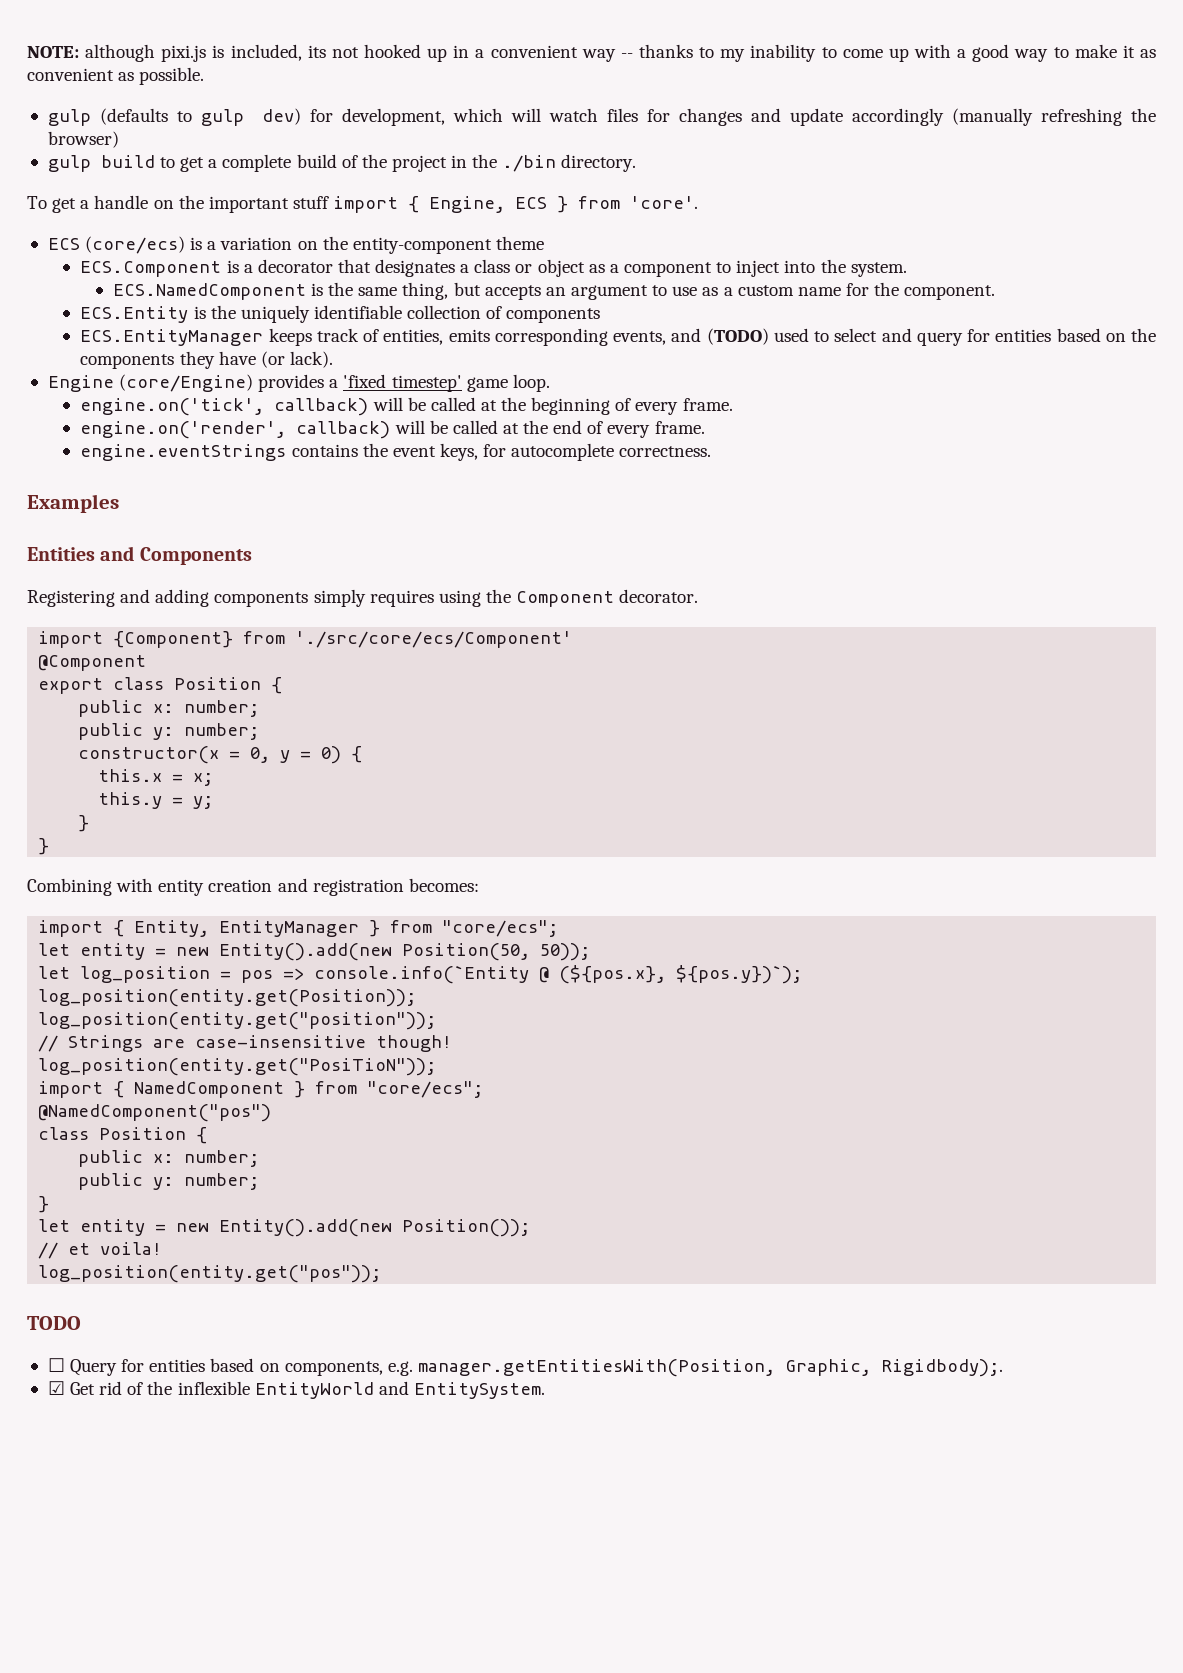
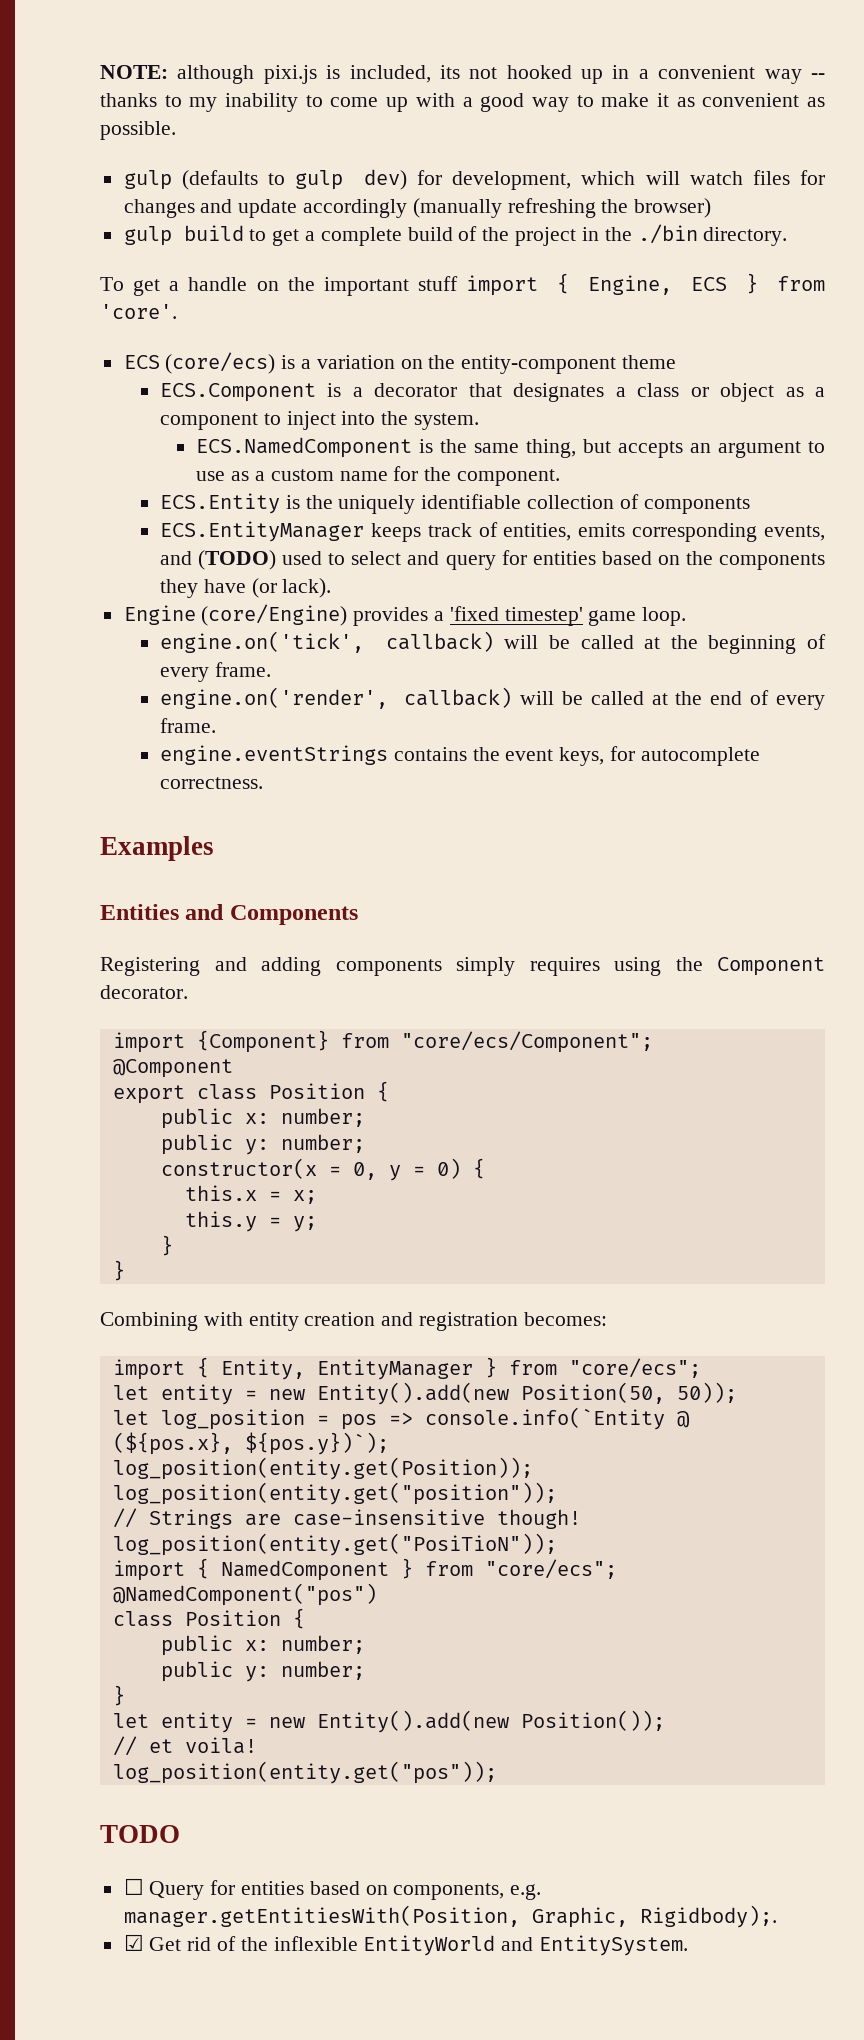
- import {Component} from './src/core/ecs/Component'
+ import {Component} from "core/ecs/Component";

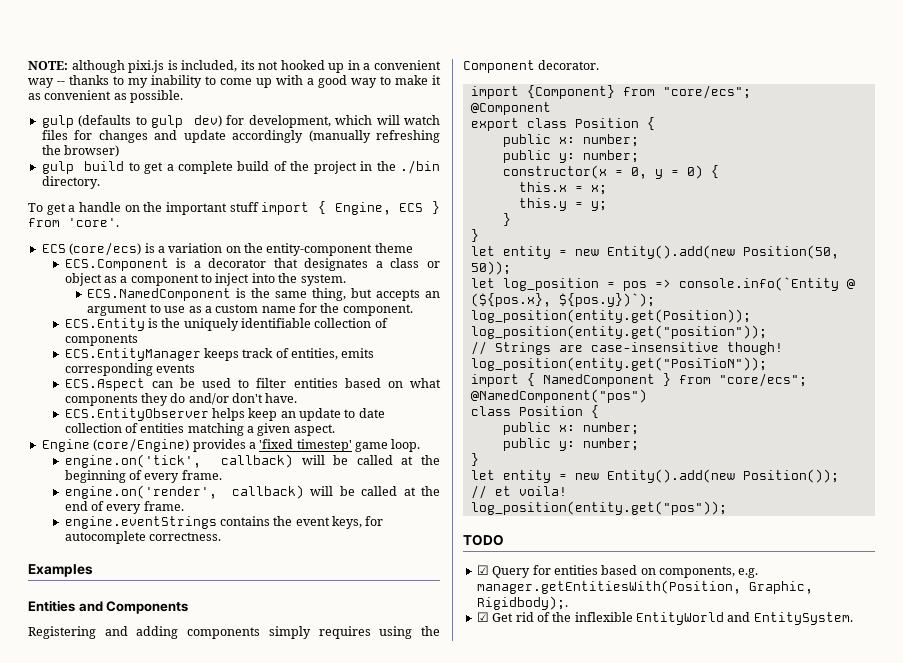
- ECS.EntityManager keeps track of entities, emits corresponding events, and (TODO) used to select and query for entities based on the components they have (or lack).
+ ECS.EntityManager keeps track of entities, emits corresponding events
+ ECS.Aspect can be used to filter entities based on what components they do and/or don't have.
+ ECS.EntityObserver helps keep an update to date collection of entities matching a given aspect.
- import {Component} from "core/ecs/Component";
+ import {Component} from "core/ecs";
- Combining with entity creation and registration becomes:
- import { Entity, EntityManager } from "core/ecs";
- ☐ Query for entities based on components, e.g. manager.getEntitiesWith(Position, Graphic, Rigidbody);.
+ ☑ Query for entities based on components, e.g. manager.getEntitiesWith(Position, Graphic, Rigidbody);.

